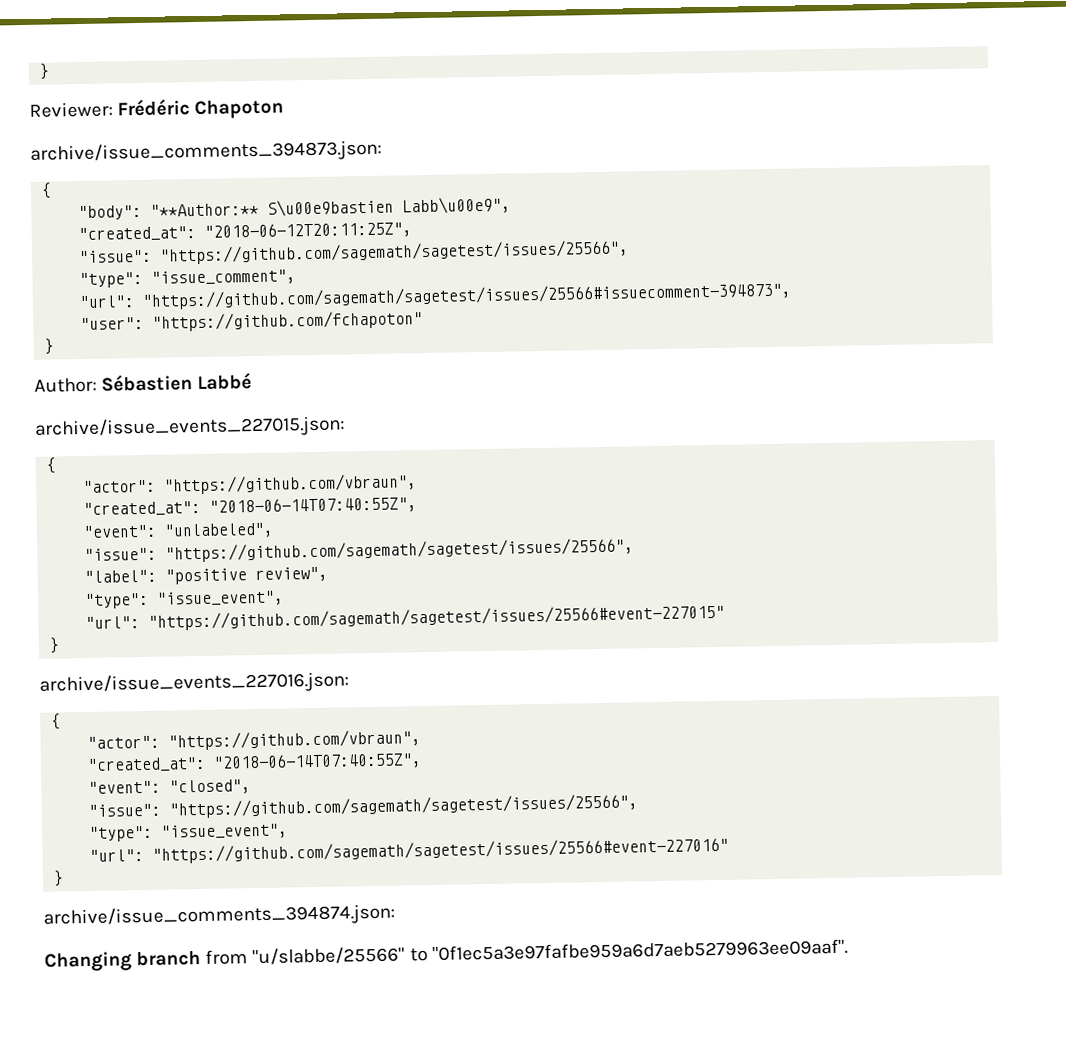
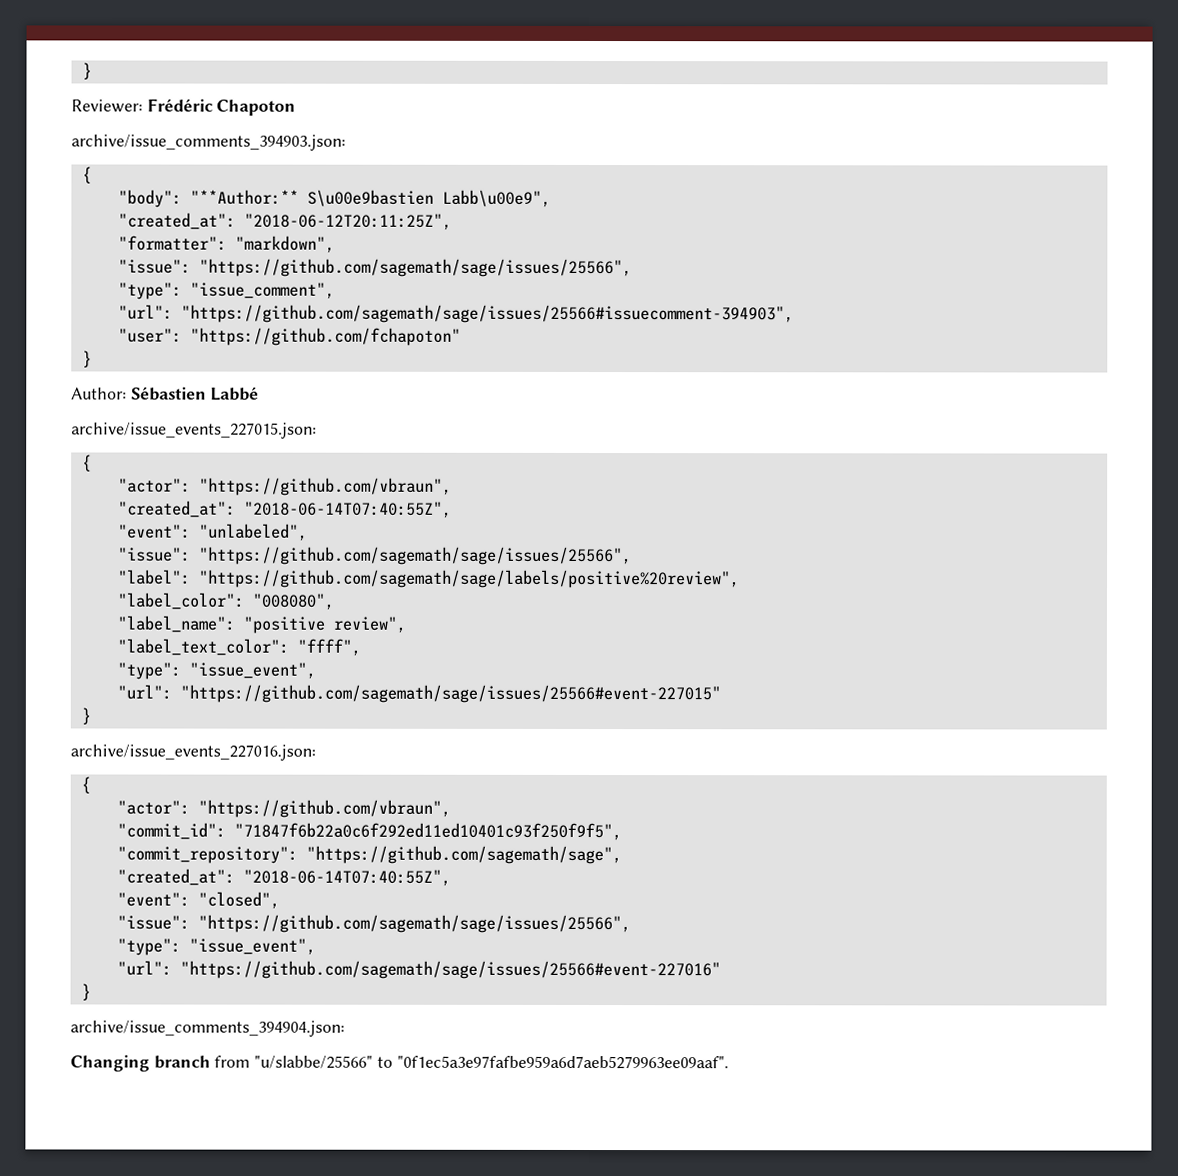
- archive/issue_comments_394873.json:
+ archive/issue_comments_394903.json:
  "created_at": "2018-06-12T20:11:25Z",
- "issue": "https://github.com/sagemath/sagetest/issues/25566",
+ "formatter": "markdown",
+ "issue": "https://github.com/sagemath/sage/issues/25566",
- "url": "https://github.com/sagemath/sagetest/issues/25566#issuecomment-394873",
+ "url": "https://github.com/sagemath/sage/issues/25566#issuecomment-394903",
  "event": "unlabeled",
- "issue": "https://github.com/sagemath/sagetest/issues/25566",
+ "issue": "https://github.com/sagemath/sage/issues/25566",
- "label": "positive review",
+ "label": "https://github.com/sagemath/sage/labels/positive%20review",
+ "label_color": "008080",
+ "label_name": "positive review",
+ "label_text_color": "ffff",
  "type": "issue_event",
- "url": "https://github.com/sagemath/sagetest/issues/25566#event-227015"
+ "url": "https://github.com/sagemath/sage/issues/25566#event-227015"
+ "commit_id": "71847f6b22a0c6f292ed11ed10401c93f250f9f5",
+ "commit_repository": "https://github.com/sagemath/sage",
  "event": "closed",
- "issue": "https://github.com/sagemath/sagetest/issues/25566",
+ "issue": "https://github.com/sagemath/sage/issues/25566",
  "type": "issue_event",
- "url": "https://github.com/sagemath/sagetest/issues/25566#event-227016"
+ "url": "https://github.com/sagemath/sage/issues/25566#event-227016"
  }
- archive/issue_comments_394874.json:
+ archive/issue_comments_394904.json:

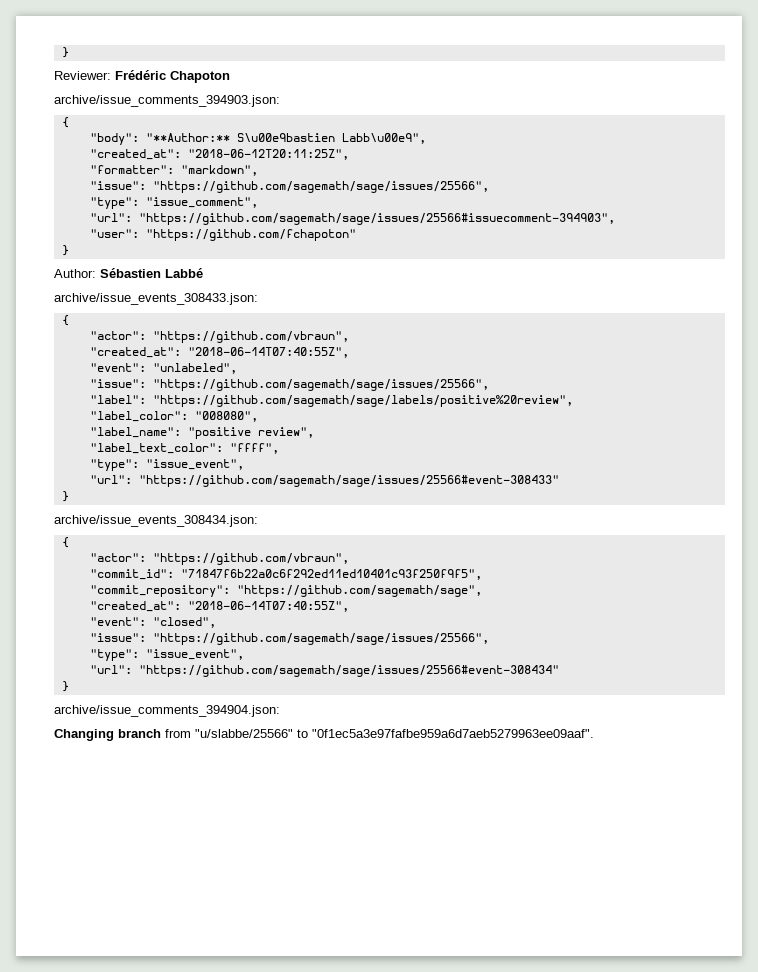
- archive/issue_events_227015.json:
+ archive/issue_events_308433.json:
- "url": "https://github.com/sagemath/sage/issues/25566#event-227015"
+ "url": "https://github.com/sagemath/sage/issues/25566#event-308433"
  }
- archive/issue_events_227016.json:
+ archive/issue_events_308434.json:
- "url": "https://github.com/sagemath/sage/issues/25566#event-227016"
+ "url": "https://github.com/sagemath/sage/issues/25566#event-308434"

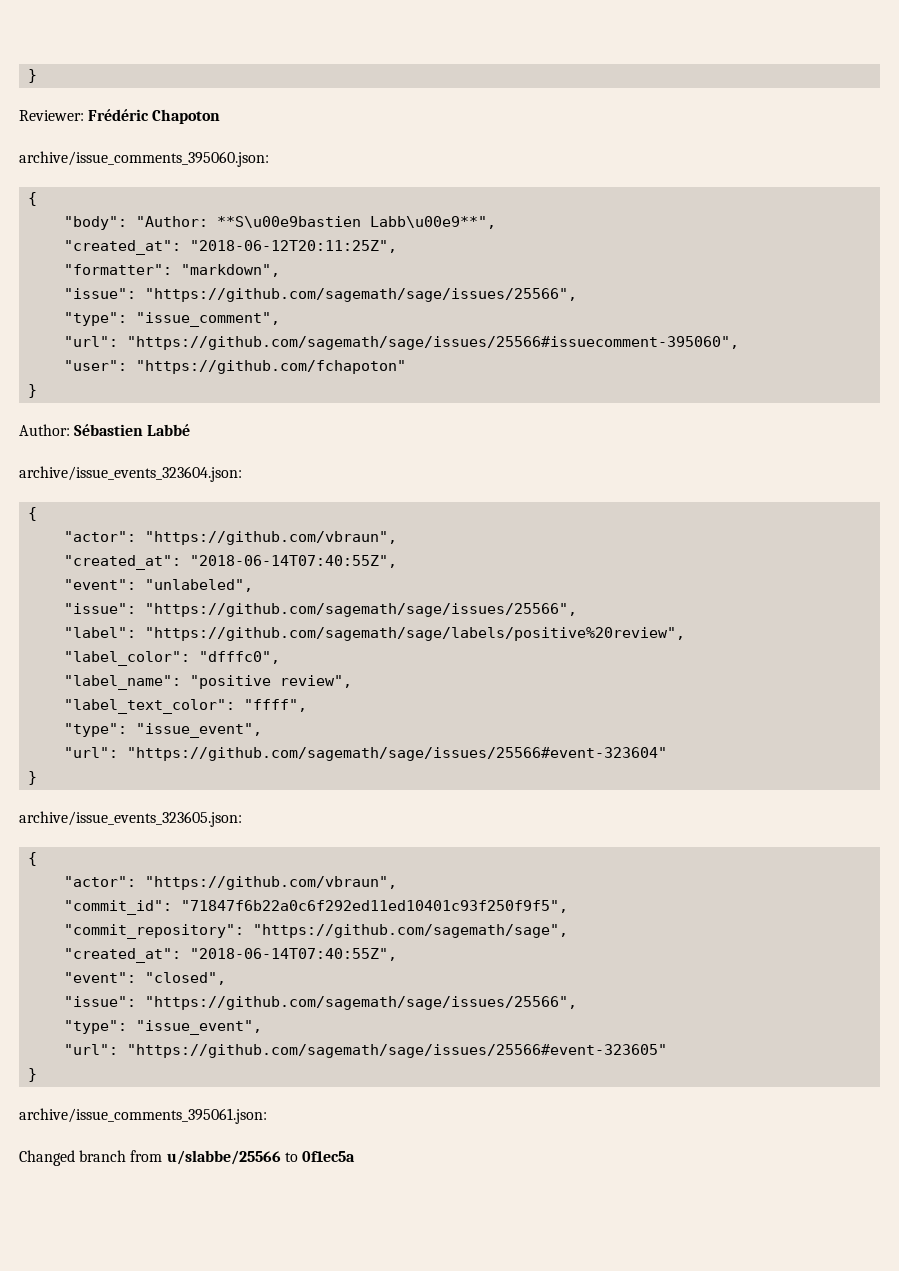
- archive/issue_comments_394903.json:
+ archive/issue_comments_395060.json:
- "body": "**Author:** S\u00e9bastien Labb\u00e9",
+ "body": "Author: **S\u00e9bastien Labb\u00e9**",
- "url": "https://github.com/sagemath/sage/issues/25566#issuecomment-394903",
+ "url": "https://github.com/sagemath/sage/issues/25566#issuecomment-395060",
- archive/issue_events_308433.json:
+ archive/issue_events_323604.json:
- "label_color": "008080",
+ "label_color": "dfffc0",
- "url": "https://github.com/sagemath/sage/issues/25566#event-308433"
+ "url": "https://github.com/sagemath/sage/issues/25566#event-323604"
  }
- archive/issue_events_308434.json:
+ archive/issue_events_323605.json:
- "url": "https://github.com/sagemath/sage/issues/25566#event-308434"
+ "url": "https://github.com/sagemath/sage/issues/25566#event-323605"
  }
- archive/issue_comments_394904.json:
- Changing branch from "u/slabbe/25566" to "0f1ec5a3e97fafbe959a6d7aeb5279963ee09aaf".
+ archive/issue_comments_395061.json:
+ Changed branch from u/slabbe/25566 to 0f1ec5a

